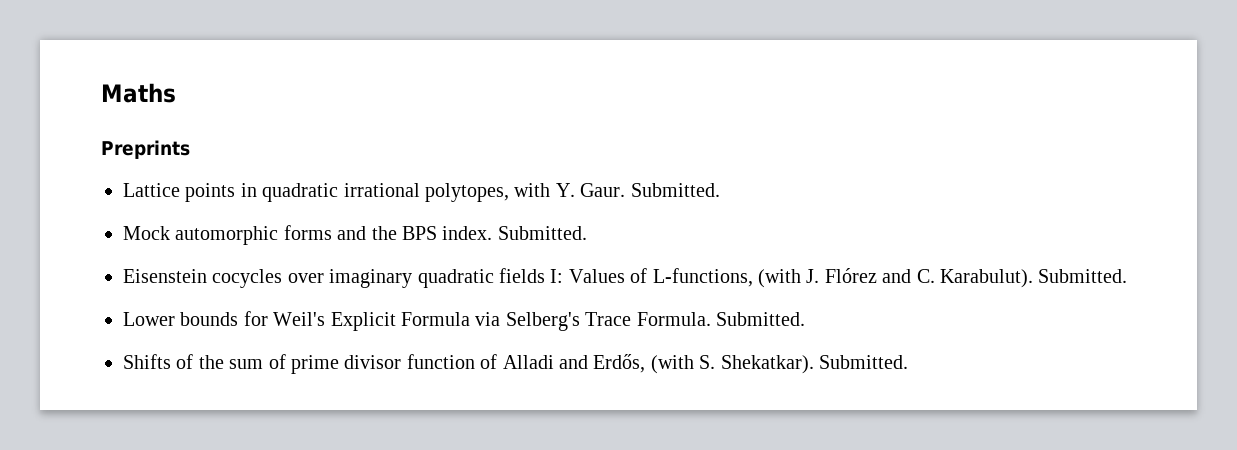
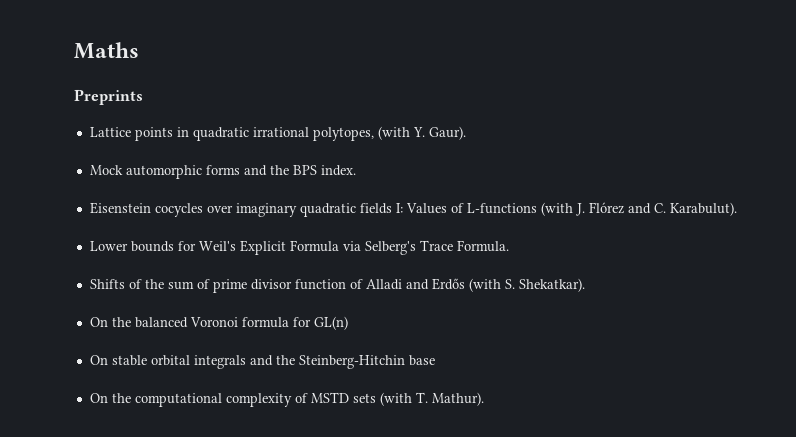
- Lattice points in quadratic irrational polytopes, with Y. Gaur. Submitted.
+ Lattice points in quadratic irrational polytopes, (with Y. Gaur).
- Mock automorphic forms and the BPS index. Submitted.
+ Mock automorphic forms and the BPS index.
- Eisenstein cocycles over imaginary quadratic fields I: Values of L-functions, (with J. Flórez and C. Karabulut). Submitted.
+ Eisenstein cocycles over imaginary quadratic fields I: Values of L-functions (with J. Flórez and C. Karabulut).
- Lower bounds for Weil's Explicit Formula via Selberg's Trace Formula. Submitted.
+ Lower bounds for Weil's Explicit Formula via Selberg's Trace Formula.
- Shifts of the sum of prime divisor function of Alladi and Erdős, (with S. Shekatkar). Submitted.
+ Shifts of the sum of prime divisor function of Alladi and Erdős (with S. Shekatkar).
+ On the balanced Voronoi formula for GL(n)
+ On stable orbital integrals and the Steinberg-Hitchin base
+ On the computational complexity of MSTD sets (with T. Mathur).

